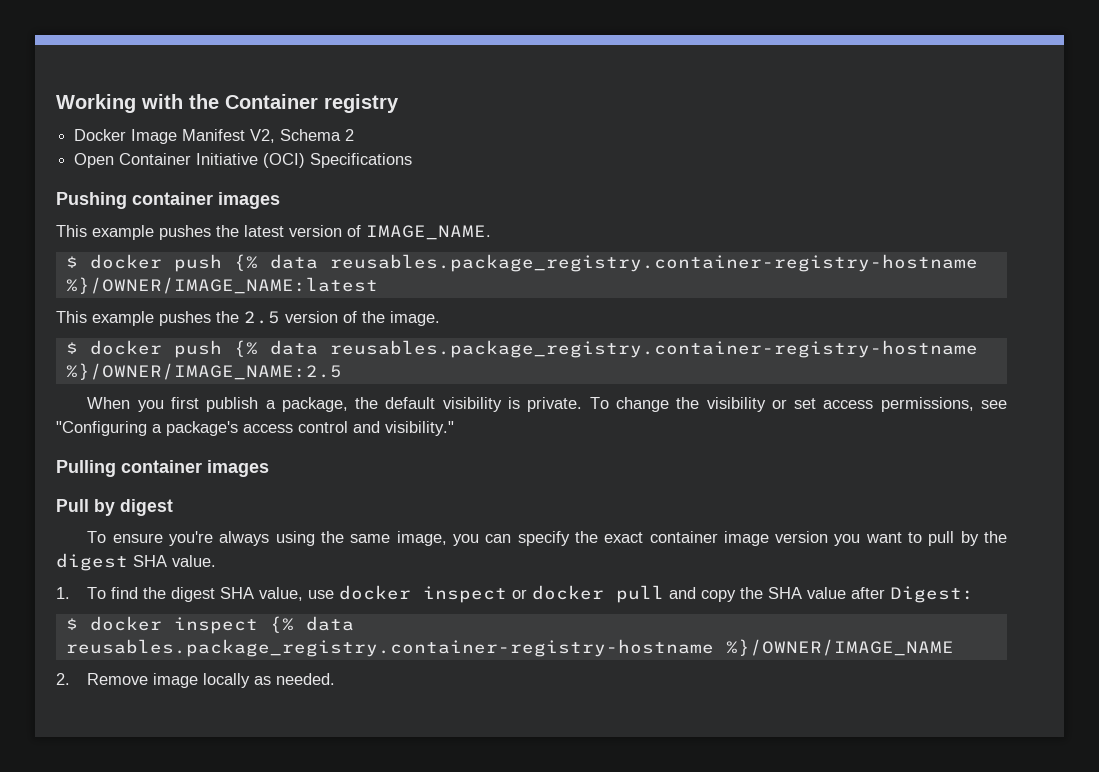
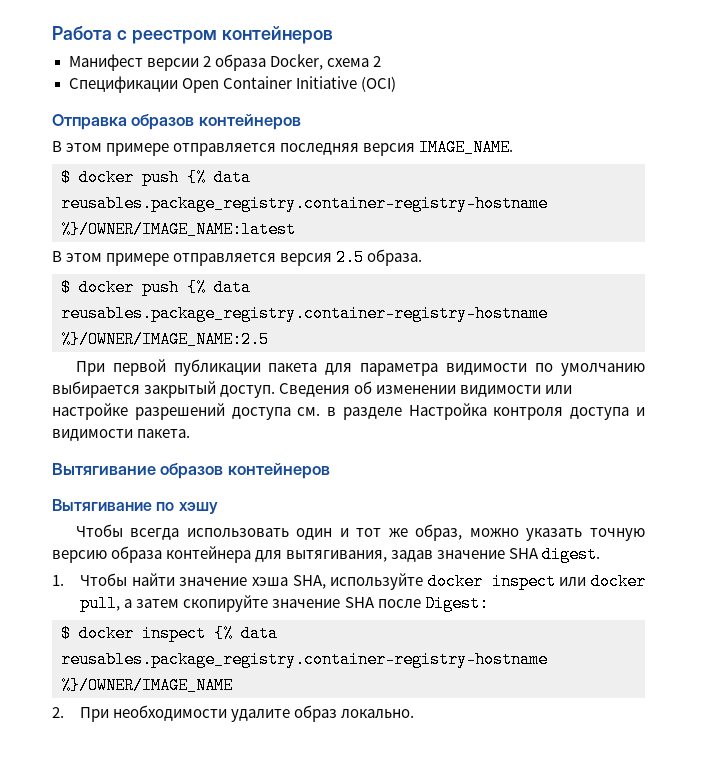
- Working with the Container registry
- Docker Image Manifest V2, Schema 2
+ Работа с реестром контейнеров
+ Манифест версии 2 образа Docker, схема 2
- Open Container Initiative (OCI) Specifications
- Pushing container images
- This example pushes the latest version of IMAGE_NAME.
+ Спецификации Open Container Initiative (OCI)
+ Отправка образов контейнеров
+ В этом примере отправляется последняя версия IMAGE_NAME.
- This example pushes the 2.5 version of the image.
+ В этом примере отправляется версия 2.5 образа.
- When you first publish a package, the default visibility is private. To change the visibility or set access permissions, see "Configuring a package's access control and visibility."
- Pulling container images
- Pull by digest
- To ensure you're always using the same image, you can specify the exact container image version you want to pull by the digest SHA value.
- 1. To find the digest SHA value, use docker inspect or docker pull and copy the SHA value after Digest:
+ При первой публикации пакета для параметра видимости по умолчанию выбирается закрытый доступ. Сведения об изменении видимости или настройке разрешений доступа см. в разделе Настройка контроля доступа и видимости пакета.
+ Вытягивание образов контейнеров
+ Вытягивание по хэшу
+ Чтобы всегда использовать один и тот же образ, можно указать точную версию образа контейнера для вытягивания, задав значение SHA digest.
+ 1. Чтобы найти значение хэша SHA, используйте docker inspect или docker pull, а затем скопируйте значение SHA после Digest:
- 2. Remove image locally as needed.
+ 2. При необходимости удалите образ локально.

